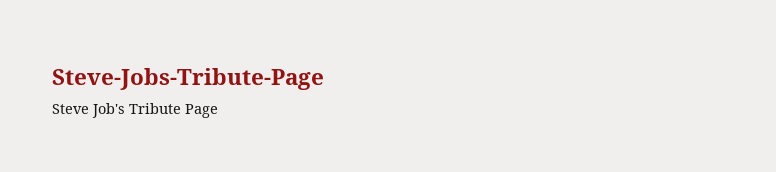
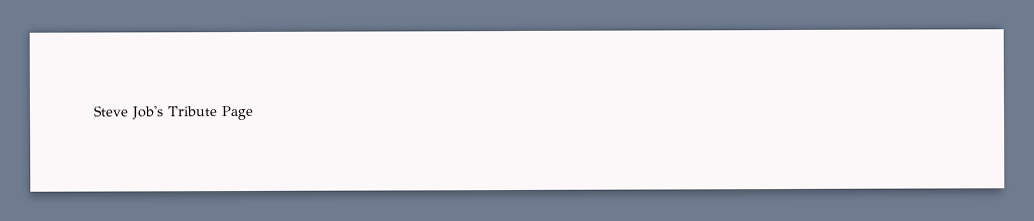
- Steve-Jobs-Tribute-Page

